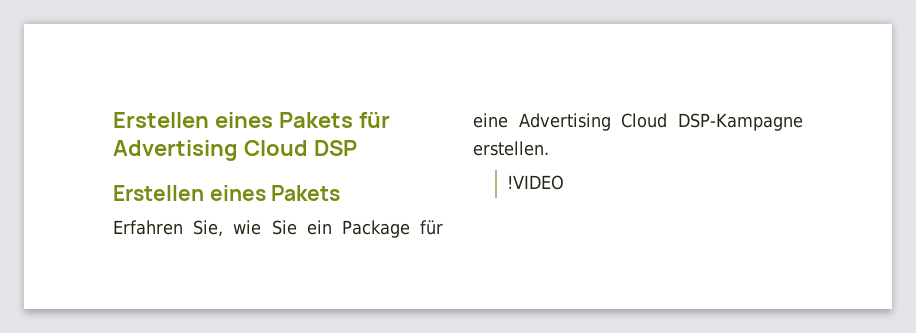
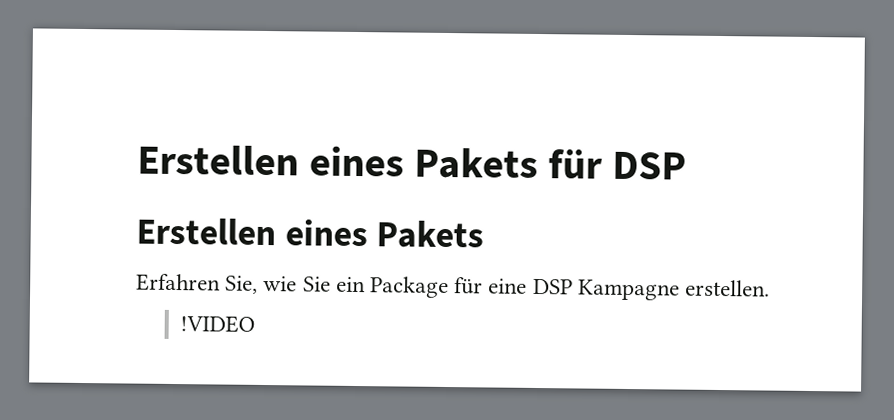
- Erstellen eines Pakets für Advertising Cloud DSP
+ Erstellen eines Pakets für DSP
- Erfahren Sie, wie Sie ein Package für eine Advertising Cloud DSP-Kampagne erstellen.
+ Erfahren Sie, wie Sie ein Package für eine DSP Kampagne erstellen.

